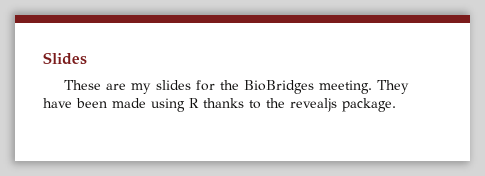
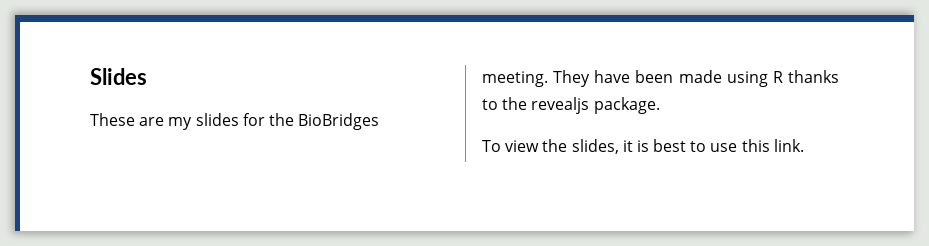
+ To view the slides, it is best to use this link.

